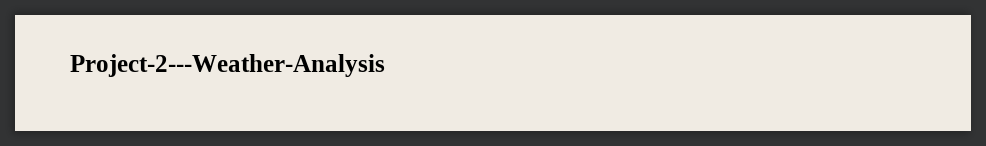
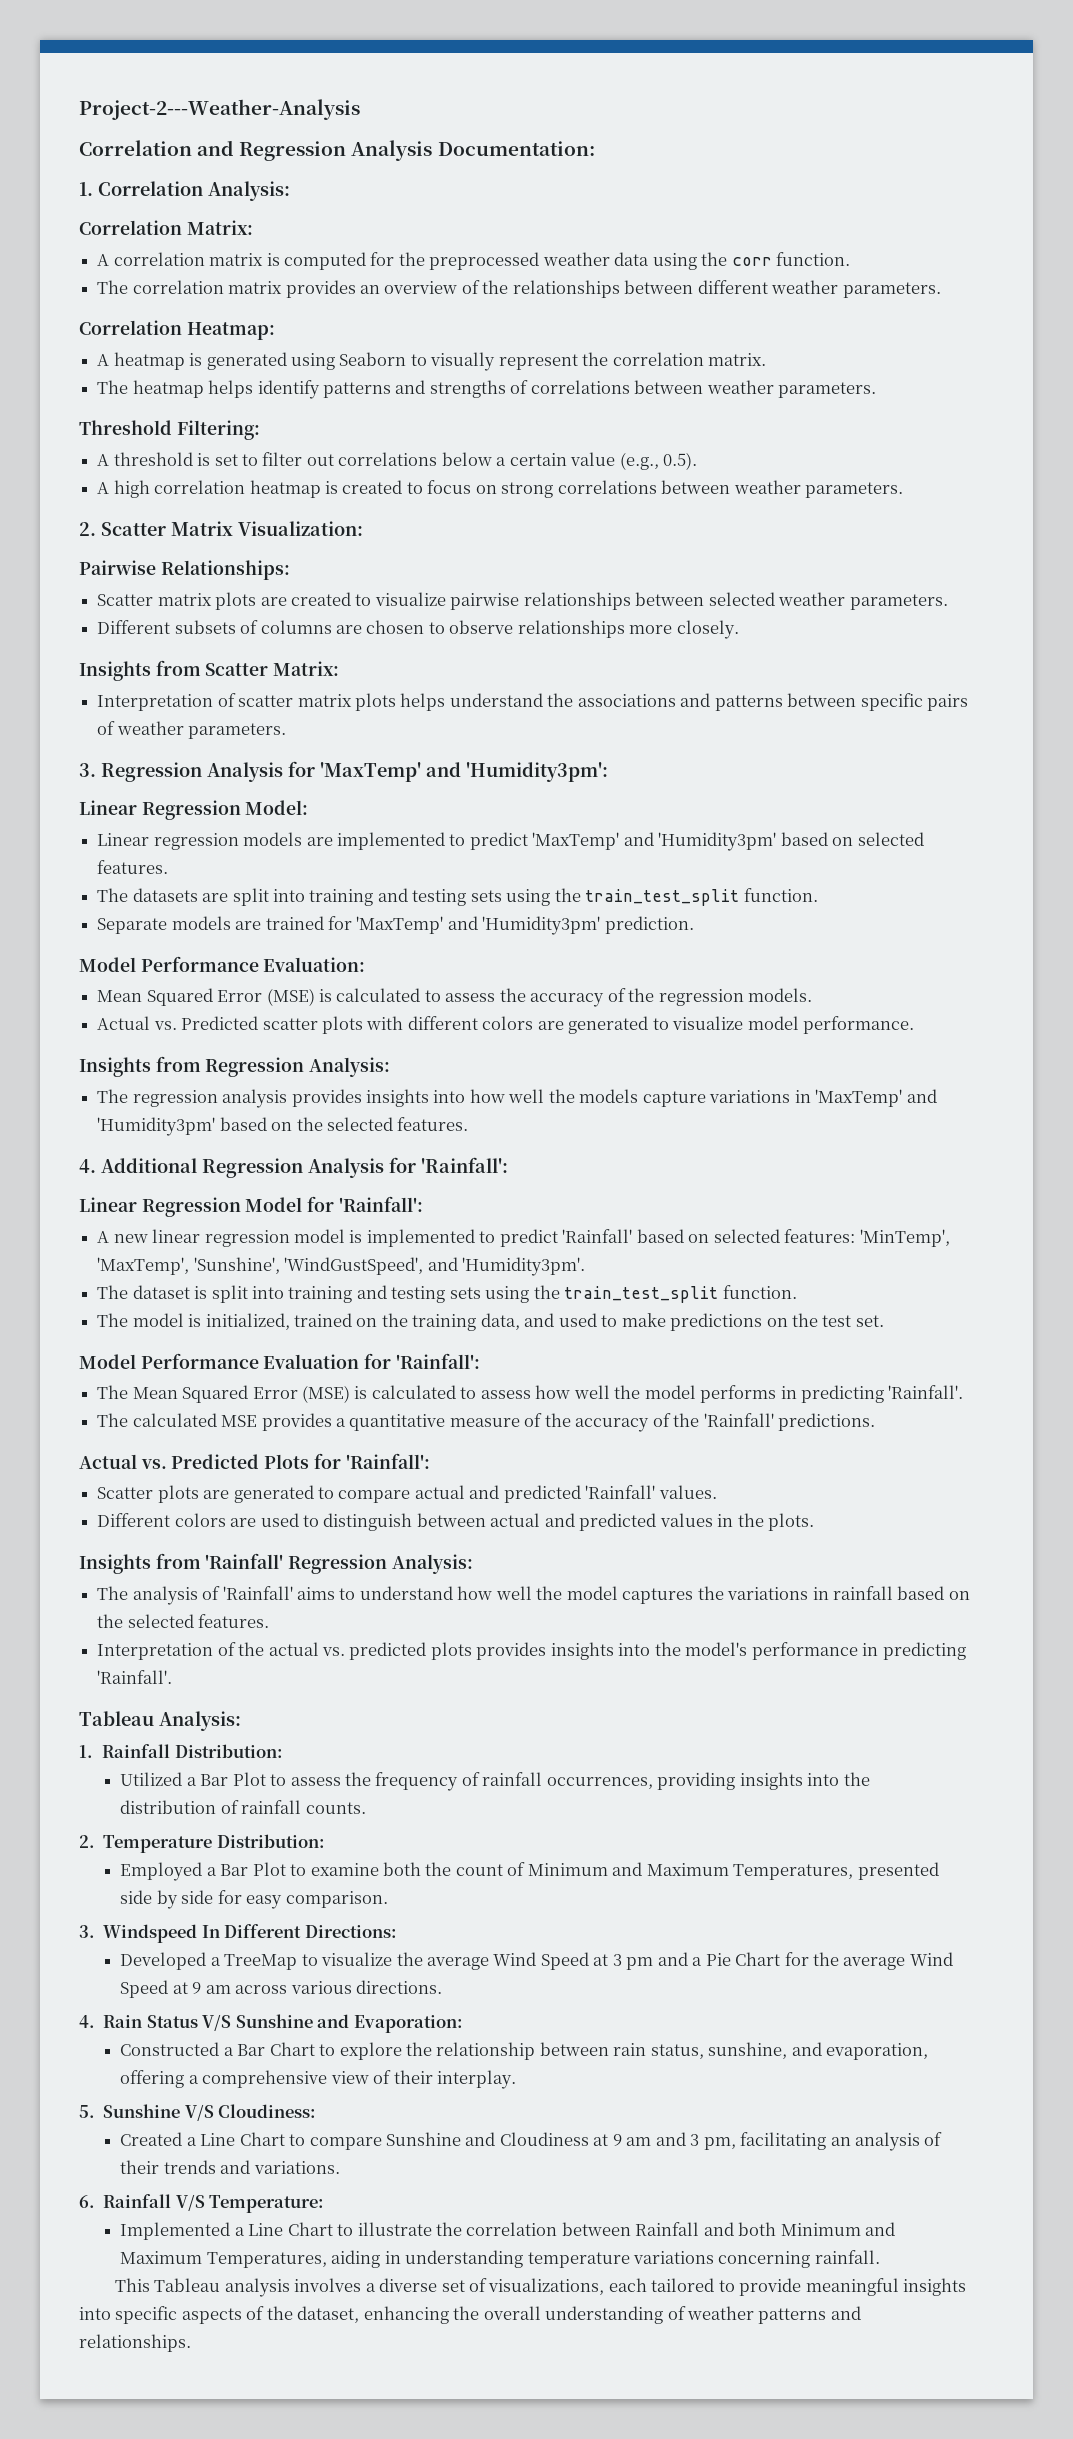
+ Correlation and Regression Analysis Documentation:
+ 1. Correlation Analysis:
+ Correlation Matrix:
+ A correlation matrix is computed for the preprocessed weather data using the corr function.
+ The correlation matrix provides an overview of the relationships between different weather parameters.
+ Correlation Heatmap:
+ A heatmap is generated using Seaborn to visually represent the correlation matrix.
+ The heatmap helps identify patterns and strengths of correlations between weather parameters.
+ Threshold Filtering:
+ A threshold is set to filter out correlations below a certain value (e.g., 0.5).
+ A high correlation heatmap is created to focus on strong correlations between weather parameters.
+ 2. Scatter Matrix Visualization:
+ Pairwise Relationships:
+ Scatter matrix plots are created to visualize pairwise relationships between selected weather parameters.
+ Different subsets of columns are chosen to observe relationships more closely.
+ Insights from Scatter Matrix:
+ Interpretation of scatter matrix plots helps understand the associations and patterns between specific pairs of weather parameters.
+ 3. Regression Analysis for 'MaxTemp' and 'Humidity3pm':
+ Linear Regression Model:
+ Linear regression models are implemented to predict 'MaxTemp' and 'Humidity3pm' based on selected features.
+ The datasets are split into training and testing sets using the train_test_split function.
+ Separate models are trained for 'MaxTemp' and 'Humidity3pm' prediction.
+ Model Performance Evaluation:
+ Mean Squared Error (MSE) is calculated to assess the accuracy of the regression models.
+ Actual vs. Predicted scatter plots with different colors are generated to visualize model performance.
+ Insights from Regression Analysis:
+ The regression analysis provides insights into how well the models capture variations in 'MaxTemp' and 'Humidity3pm' based on the selected features.
+ 4. Additional Regression Analysis for 'Rainfall':
+ Linear Regression Model for 'Rainfall':
+ A new linear regression model is implemented to predict 'Rainfall' based on selected features: 'MinTemp', 'MaxTemp', 'Sunshine', 'WindGustSpeed', and 'Humidity3pm'.
+ The dataset is split into training and testing sets using the train_test_split function.
+ The model is initialized, trained on the training data, and used to make predictions on the test set.
+ Model Performance Evaluation for 'Rainfall':
+ The Mean Squared Error (MSE) is calculated to assess how well the model performs in predicting 'Rainfall'.
+ The calculated MSE provides a quantitative measure of the accuracy of the 'Rainfall' predictions.
+ Actual vs. Predicted Plots for 'Rainfall':
+ Scatter plots are generated to compare actual and predicted 'Rainfall' values.
+ Different colors are used to distinguish between actual and predicted values in the plots.
+ Insights from 'Rainfall' Regression Analysis:
+ The analysis of 'Rainfall' aims to understand how well the model captures the variations in rainfall based on the selected features.
+ Interpretation of the actual vs. predicted plots provides insights into the model's performance in predicting 'Rainfall'.
+ Tableau Analysis:
+ 1. Rainfall Distribution:
+ Utilized a Bar Plot to assess the frequency of rainfall occurrences, providing insights into the distribution of rainfall counts.
+ 2. Temperature Distribution:
+ Employed a Bar Plot to examine both the count of Minimum and Maximum Temperatures, presented side by side for easy comparison.
+ 3. Windspeed In Different Directions:
+ Developed a TreeMap to visualize the average Wind Speed at 3 pm and a Pie Chart for the average Wind Speed at 9 am across various directions.
+ 4. Rain Status V/S Sunshine and Evaporation:
+ Constructed a Bar Chart to explore the relationship between rain status, sunshine, and evaporation, offering a comprehensive view of their interplay.
+ 5. Sunshine V/S Cloudiness:
+ Created a Line Chart to compare Sunshine and Cloudiness at 9 am and 3 pm, facilitating an analysis of their trends and variations.
+ 6. Rainfall V/S Temperature:
+ Implemented a Line Chart to illustrate the correlation between Rainfall and both Minimum and Maximum Temperatures, aiding in understanding temperature variations concerning rainfall.
+ This Tableau analysis involves a diverse set of visualizations, each tailored to provide meaningful insights into specific aspects of the dataset, enhancing the overall understanding of weather patterns and relationships.

